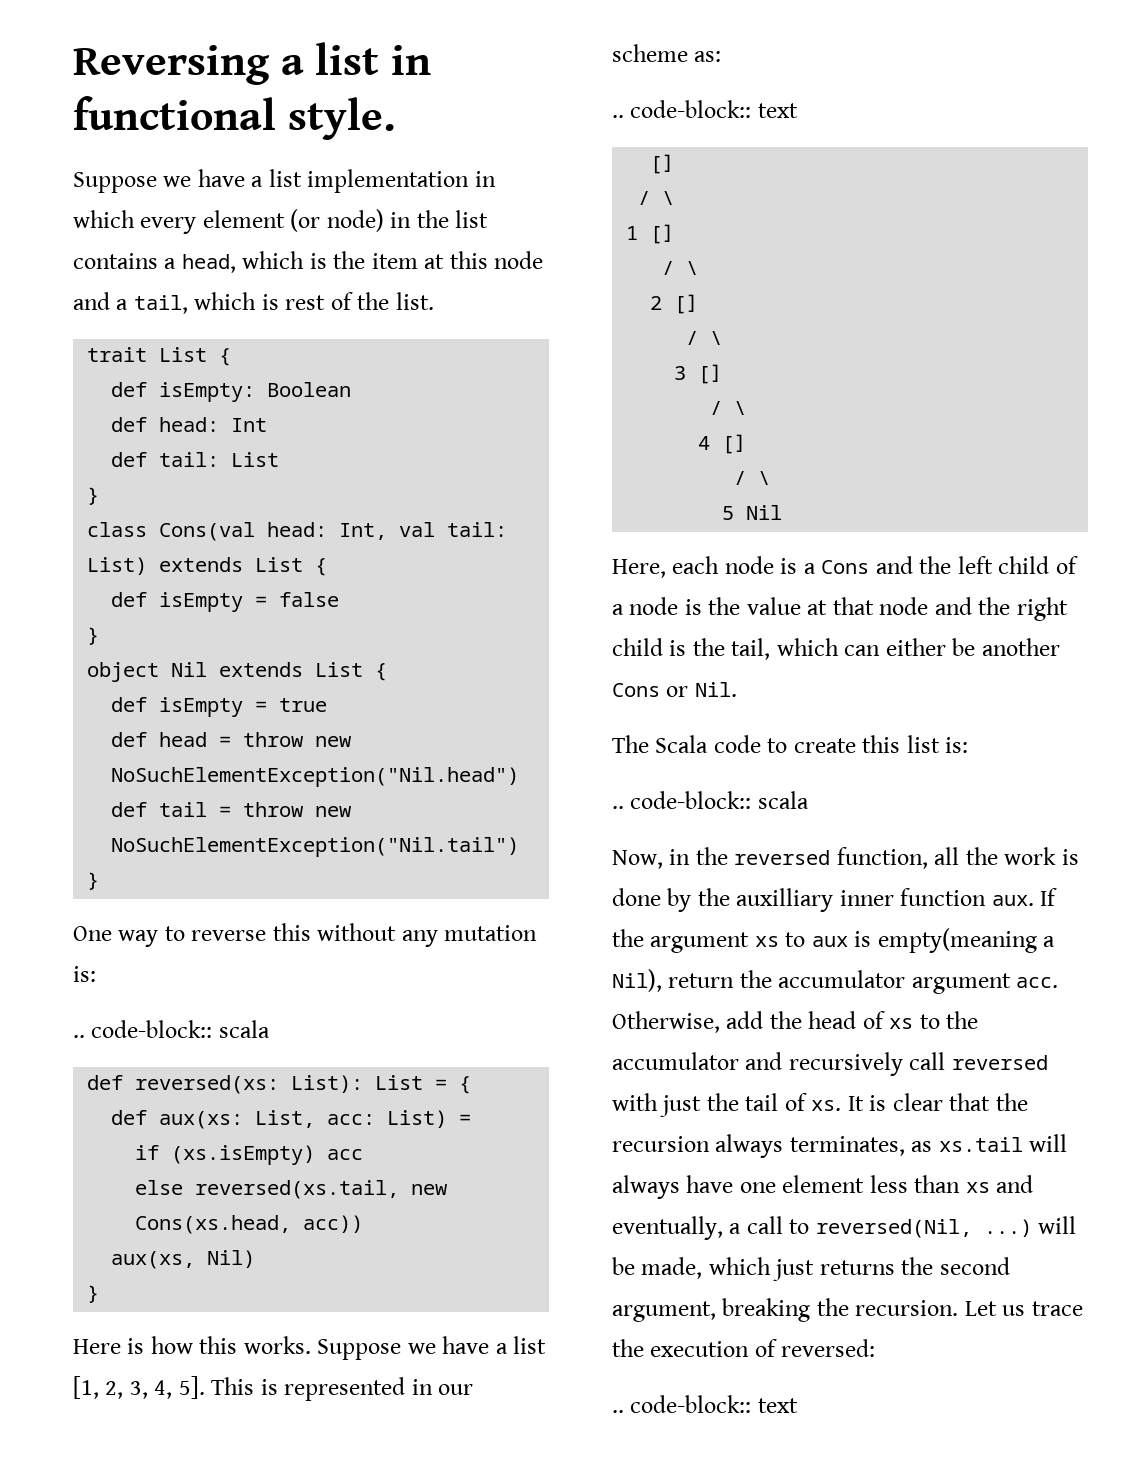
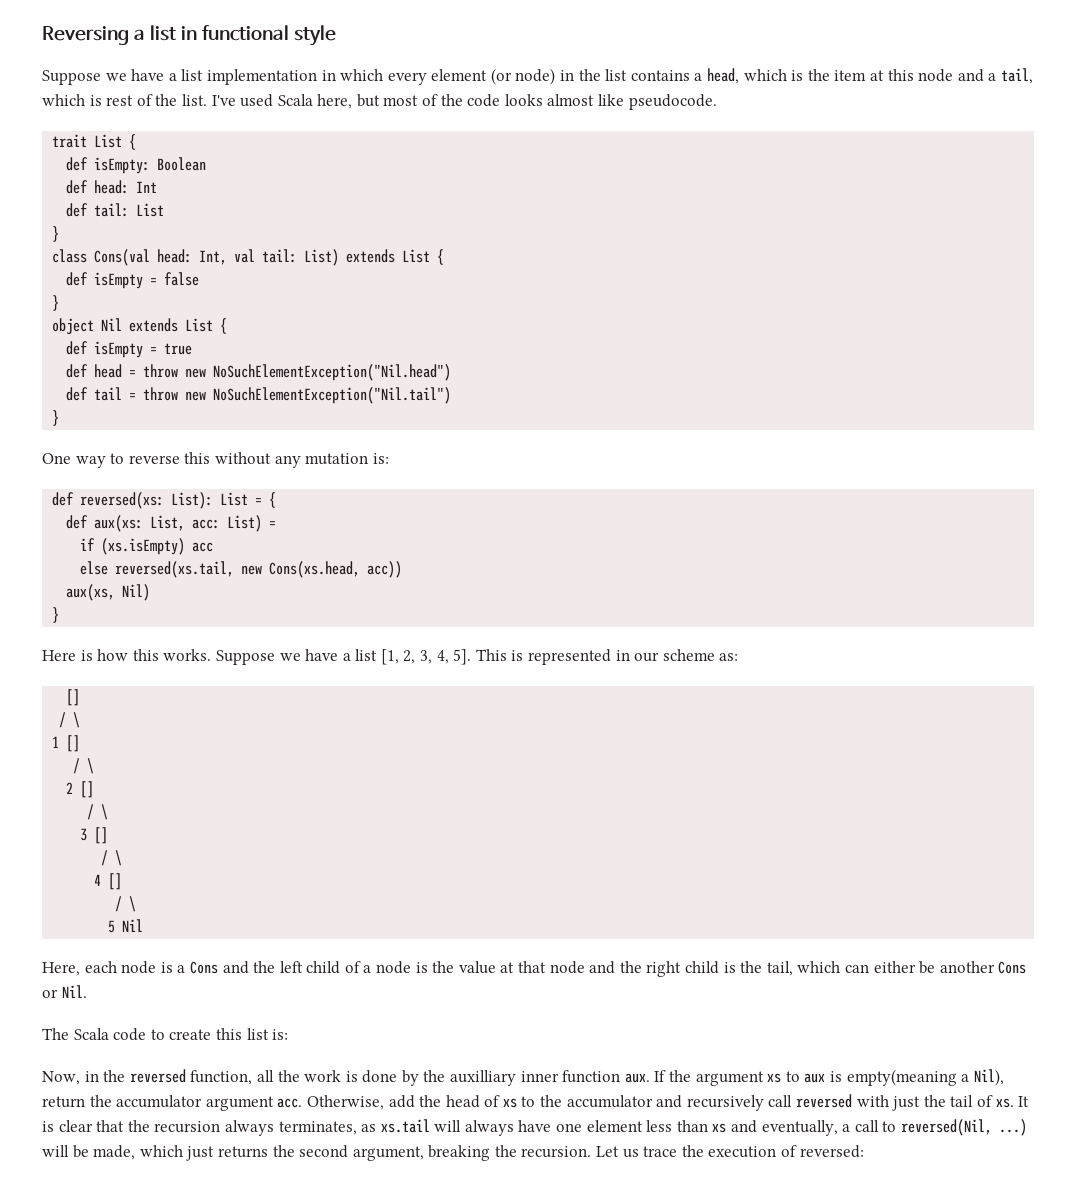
- Reversing a list in functional style.
+ Reversing a list in functional style
+ I've used Scala here, but most of the code looks almost like pseudocode.
  One way to reverse this without any mutation is:
- .. code-block:: scala
  This is represented in our scheme as:
- .. code-block:: text
  The Scala code to create this list is:
- .. code-block:: scala
  Let us trace the execution of reversed:
- .. code-block:: text

